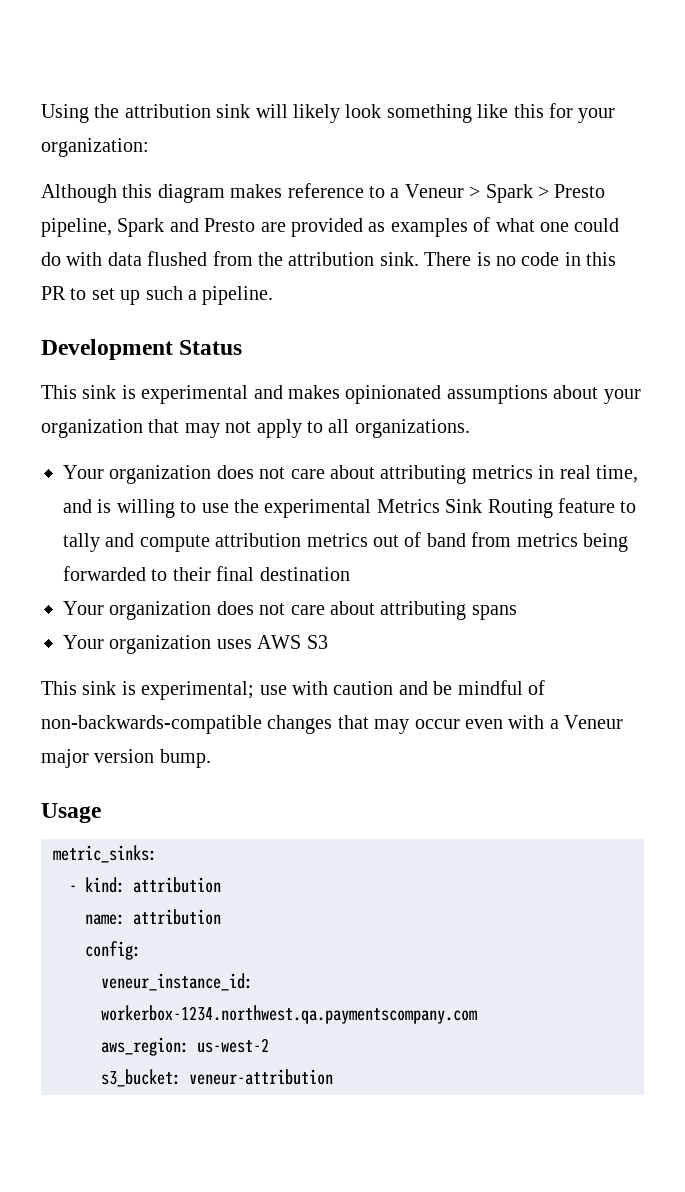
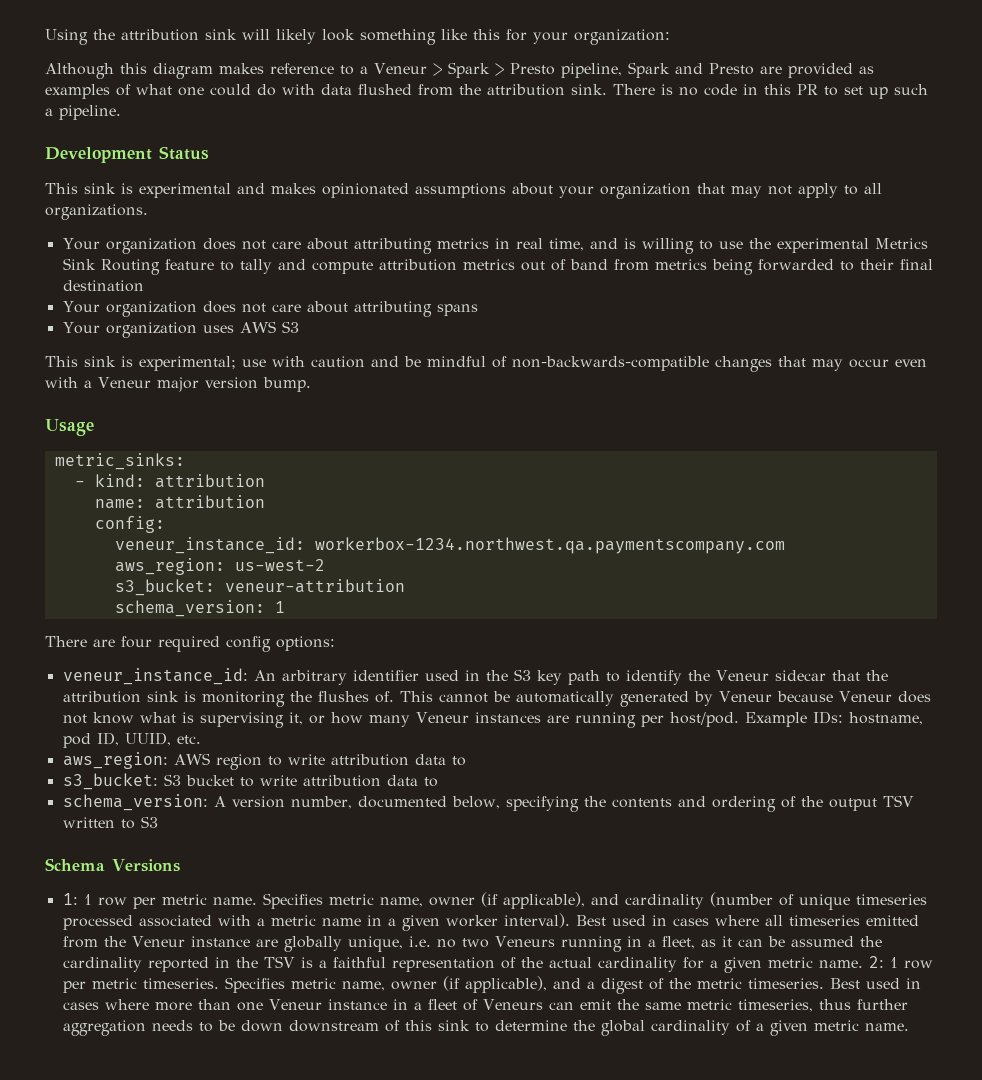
+ schema_version: 1
+ There are four required config options:
+ veneur_instance_id: An arbitrary identifier used in the S3 key path to identify the Veneur sidecar that the attribution sink is monitoring the flushes of. This cannot be automatically generated by Veneur because Veneur does not know what is supervising it, or how many Veneur instances are running per host/pod. Example IDs: hostname, pod ID, UUID, etc.
+ aws_region: AWS region to write attribution data to
+ s3_bucket: S3 bucket to write attribution data to
+ schema_version: A version number, documented below, specifying the contents and ordering of the output TSV written to S3
+ Schema Versions
+ 1: 1 row per metric name. Specifies metric name, owner (if applicable), and cardinality (number of unique timeseries processed associated with a metric name in a given worker interval). Best used in cases where all timeseries emitted from the Veneur instance are globally unique, i.e. no two Veneurs running in a fleet, as it can be assumed the cardinality reported in the TSV is a faithful representation of the actual cardinality for a given metric name. 2: 1 row per metric timeseries. Specifies metric name, owner (if applicable), and a digest of the metric timeseries. Best used in cases where more than one Veneur instance in a fleet of Veneurs can emit the same metric timeseries, thus further aggregation needs to be down downstream of this sink to determine the global cardinality of a given metric name.

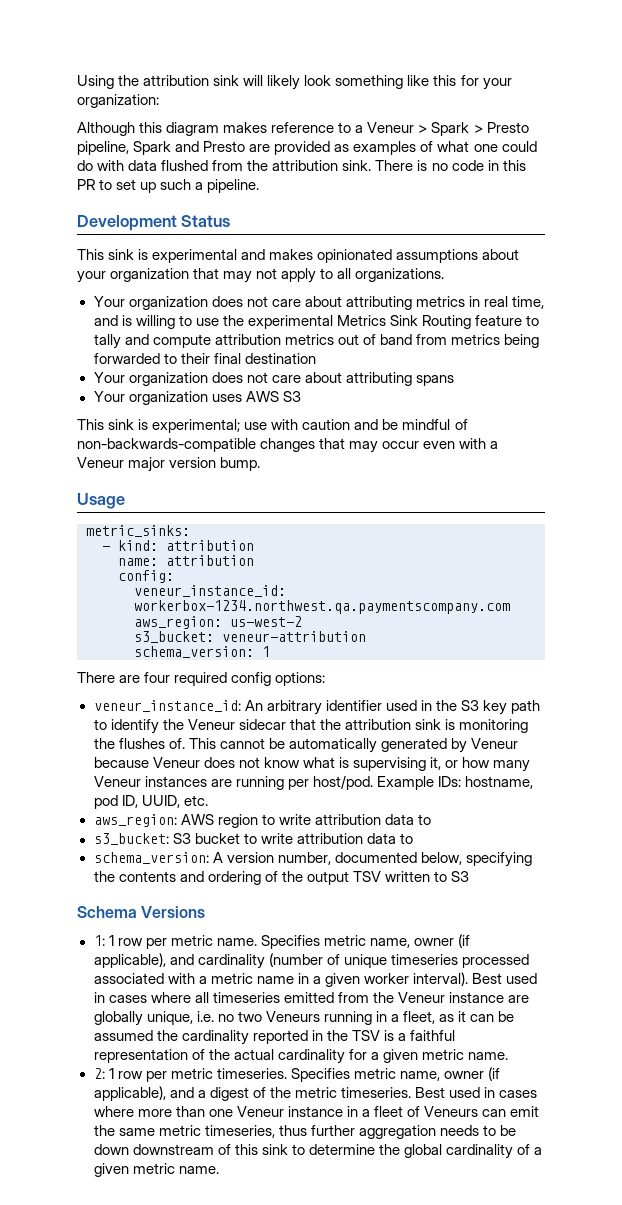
- Best used in cases where all timeseries emitted from the Veneur instance are globally unique, i.e. no two Veneurs running in a fleet, as it can be assumed the cardinality reported in the TSV is a faithful representation of the actual cardinality for a given metric name. 2: 1 row per metric timeseries.
+ Best used in cases where all timeseries emitted from the Veneur instance are globally unique, i.e. no two Veneurs running in a fleet, as it can be assumed the cardinality reported in the TSV is a faithful representation of the actual cardinality for a given metric name.
+ 2: 1 row per metric timeseries.

